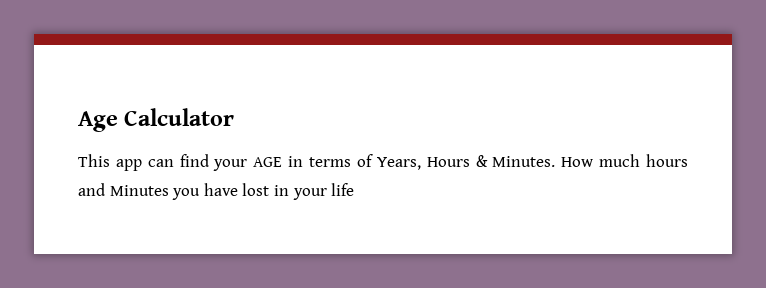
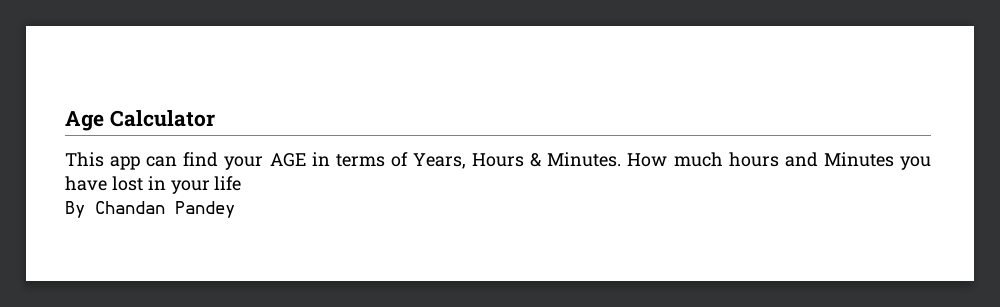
+ By Chandan Pandey

